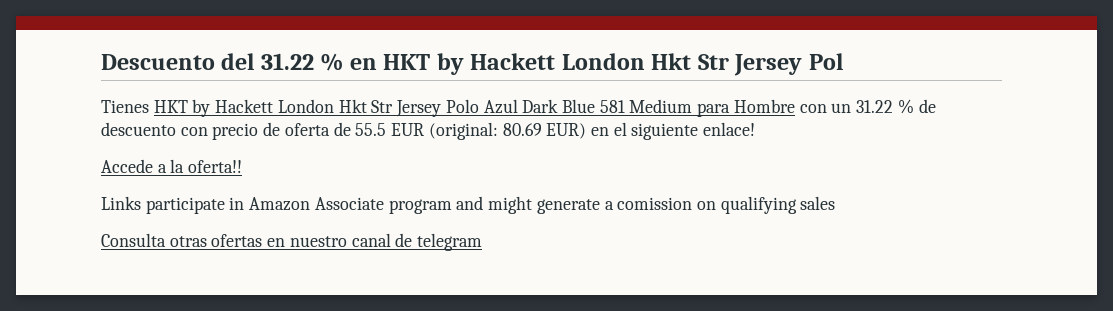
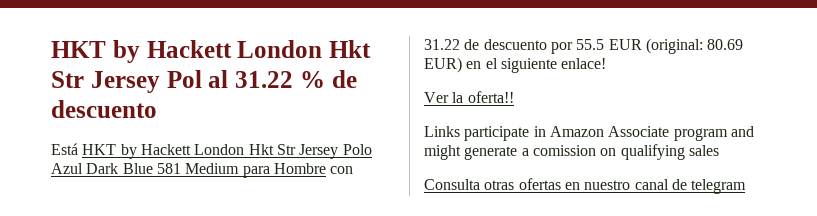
- Descuento del 31.22 % en HKT by Hackett London Hkt Str Jersey Pol
- Tienes HKT by Hackett London Hkt Str Jersey Polo Azul Dark Blue 581 Medium para Hombre con un 31.22 % de descuento con precio de oferta de 55.5 EUR (original: 80.69 EUR) en el siguiente enlace!
+ HKT by Hackett London Hkt Str Jersey Pol al 31.22 % de descuento
+ Está HKT by Hackett London Hkt Str Jersey Polo Azul Dark Blue 581 Medium para Hombre con 31.22 de descuento por 55.5 EUR (original: 80.69 EUR) en el siguiente enlace!
- Accede a la oferta!!
+ Ver la oferta!!

